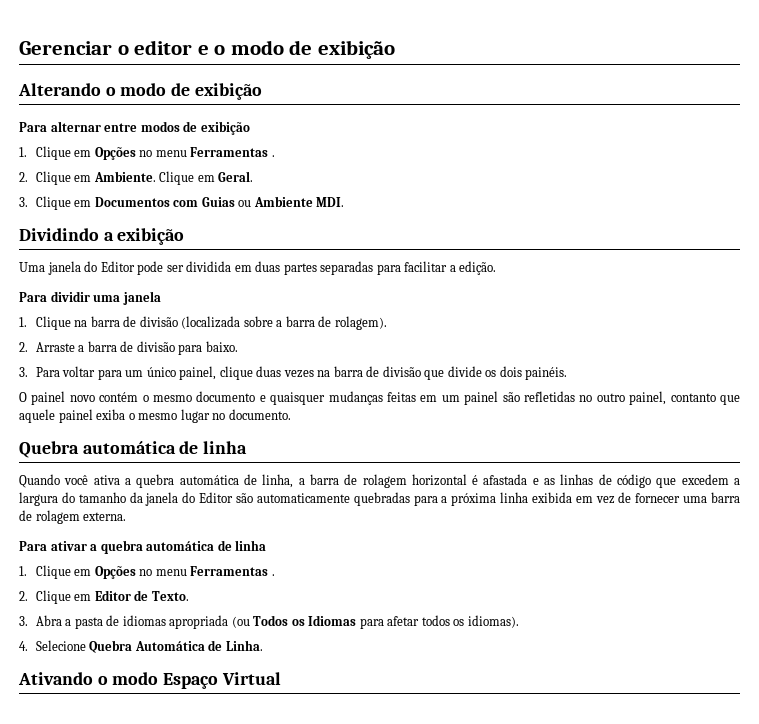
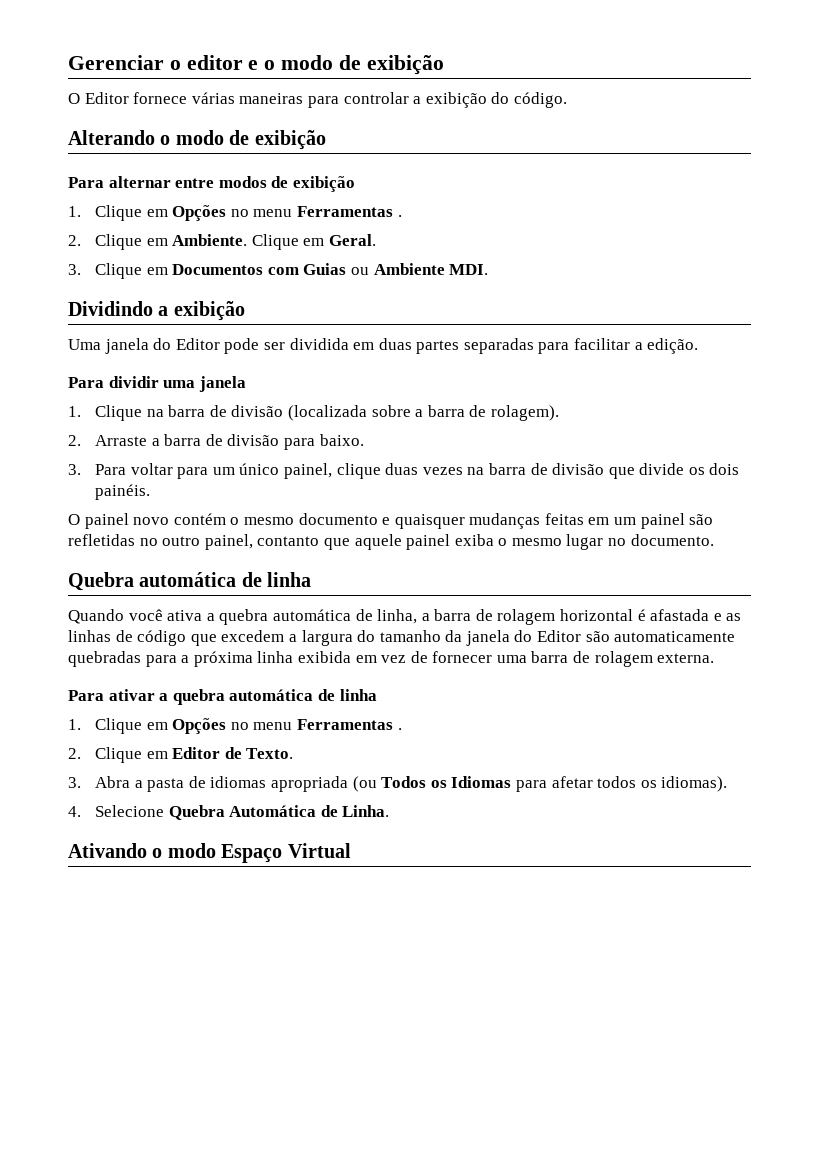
+ O Editor fornece várias maneiras para controlar a exibição do código.

